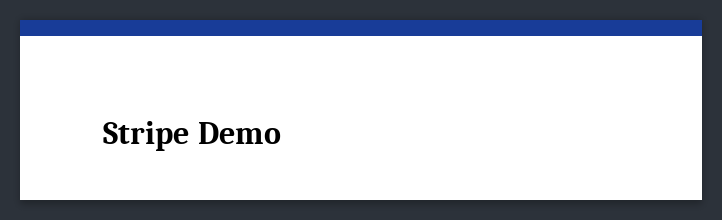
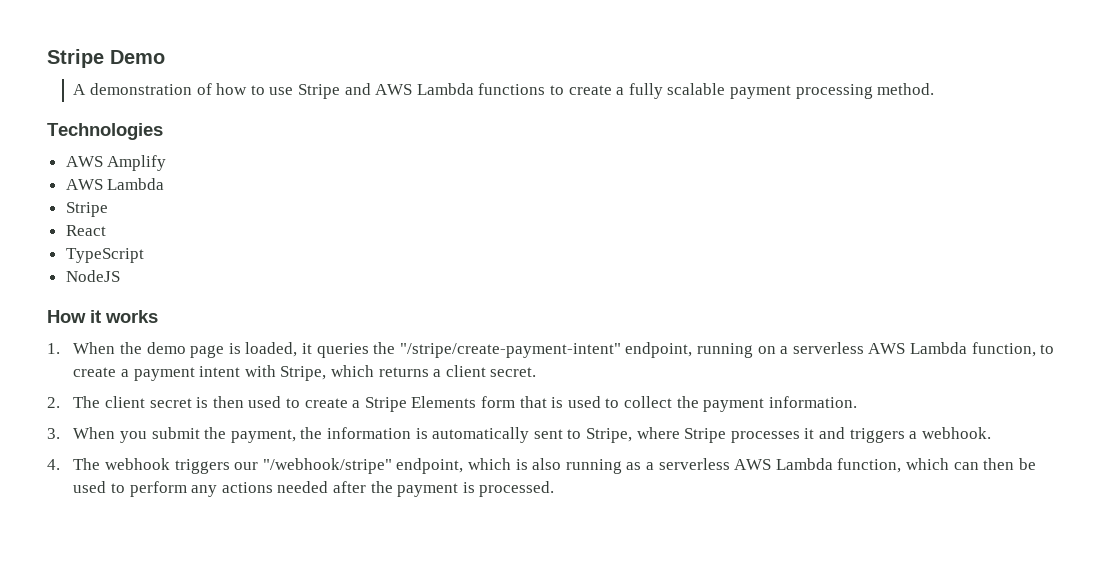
+ A demonstration of how to use Stripe and AWS Lambda functions to create a fully scalable payment processing method.
+ Technologies
+ AWS Amplify
+ AWS Lambda
+ Stripe
+ React
+ TypeScript
+ NodeJS
+ How it works
+ 1. When the demo page is loaded, it queries the "/stripe/create-payment-intent" endpoint, running on a serverless AWS Lambda function, to create a payment intent with Stripe, which returns a client secret.
+ 2. The client secret is then used to create a Stripe Elements form that is used to collect the payment information.
+ 3. When you submit the payment, the information is automatically sent to Stripe, where Stripe processes it and triggers a webhook.
+ 4. The webhook triggers our "/webhook/stripe" endpoint, which is also running as a serverless AWS Lambda function, which can then be used to perform any actions needed after the payment is processed.

